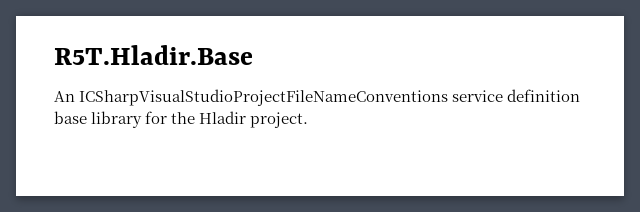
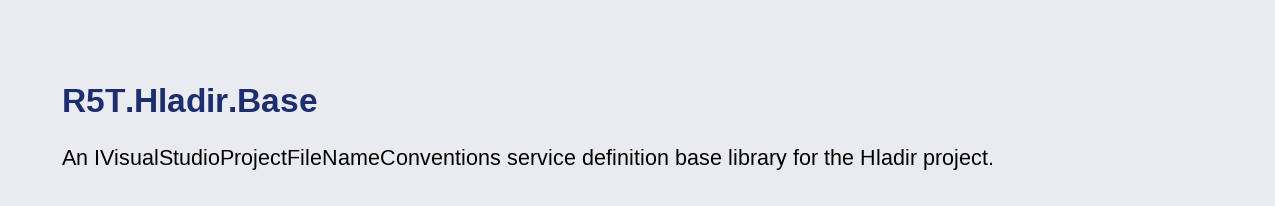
- An ICSharpVisualStudioProjectFileNameConventions service definition base library for the Hladir project.
+ An IVisualStudioProjectFileNameConventions service definition base library for the Hladir project.

